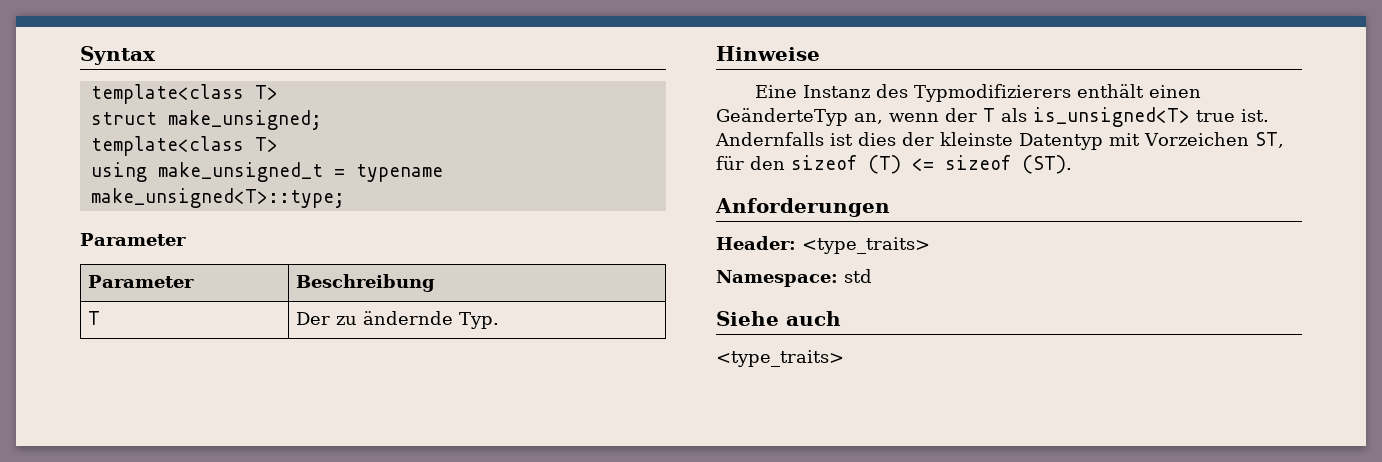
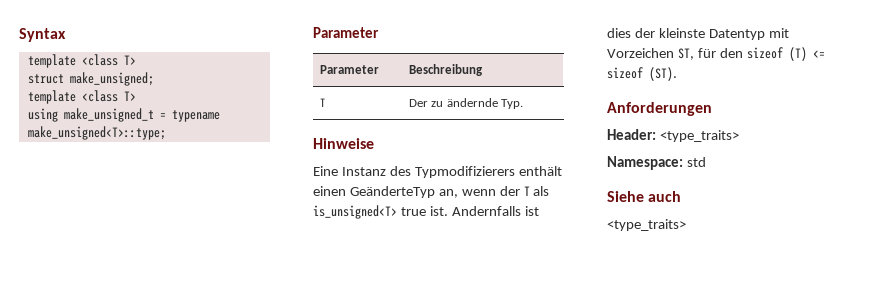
  Syntax
- template<class T>
+ template <class T>
  struct make_unsigned;
- template<class T>
+ template <class T>

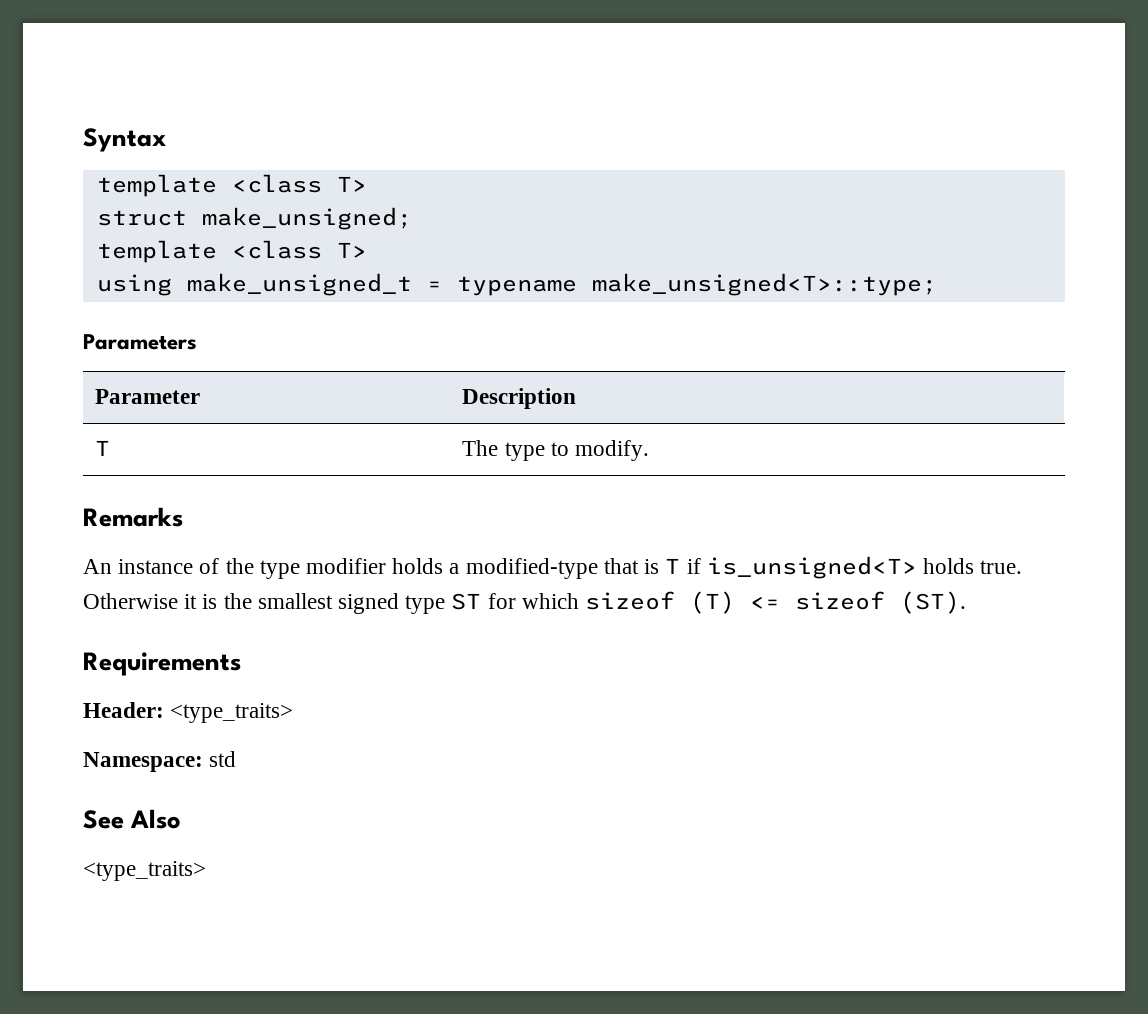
  using make_unsigned_t = typename make_unsigned<T>::type;
- Parameter
+ Parameters
- Parameter | Beschreibung
+ Parameter | Description
- T | Der zu ändernde Typ.
- Hinweise
- Eine Instanz des Typmodifizierers enthält einen GeänderteTyp an, wenn der T als is_unsigned<T> true ist. Andernfalls ist dies der kleinste Datentyp mit Vorzeichen ST, für den sizeof (T) <= sizeof (ST).
+ T | The type to modify.
+ Remarks
+ An instance of the type modifier holds a modified-type that is T if is_unsigned<T> holds true. Otherwise it is the smallest signed type ST for which sizeof (T) <= sizeof (ST).
- Anforderungen
+ Requirements
- Siehe auch
+ See Also

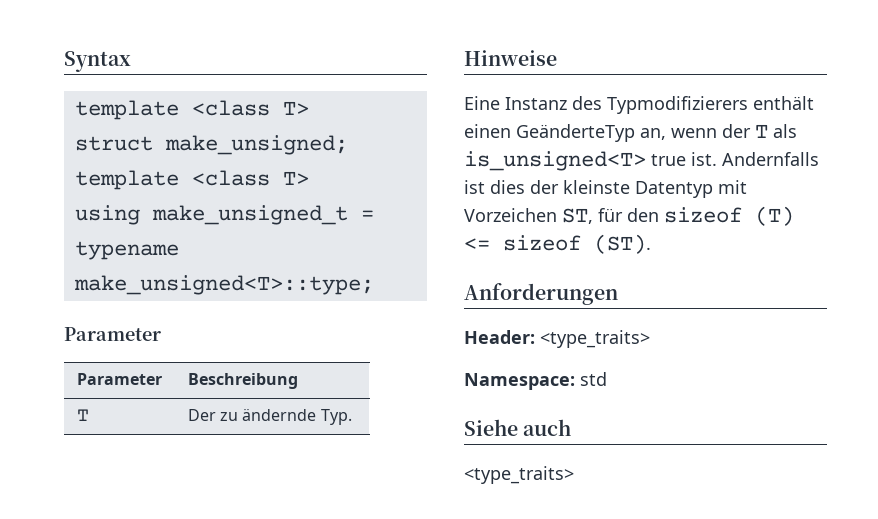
  using make_unsigned_t = typename make_unsigned<T>::type;
- Parameters
+ Parameter
- Parameter | Description
+ Parameter | Beschreibung
- T | The type to modify.
- Remarks
- An instance of the type modifier holds a modified-type that is T if is_unsigned<T> holds true. Otherwise it is the smallest signed type ST for which sizeof (T) <= sizeof (ST).
+ T | Der zu ändernde Typ.
+ Hinweise
+ Eine Instanz des Typmodifizierers enthält einen GeänderteTyp an, wenn der T als is_unsigned<T> true ist. Andernfalls ist dies der kleinste Datentyp mit Vorzeichen ST, für den sizeof (T) <= sizeof (ST).
- Requirements
+ Anforderungen
- See Also
+ Siehe auch

